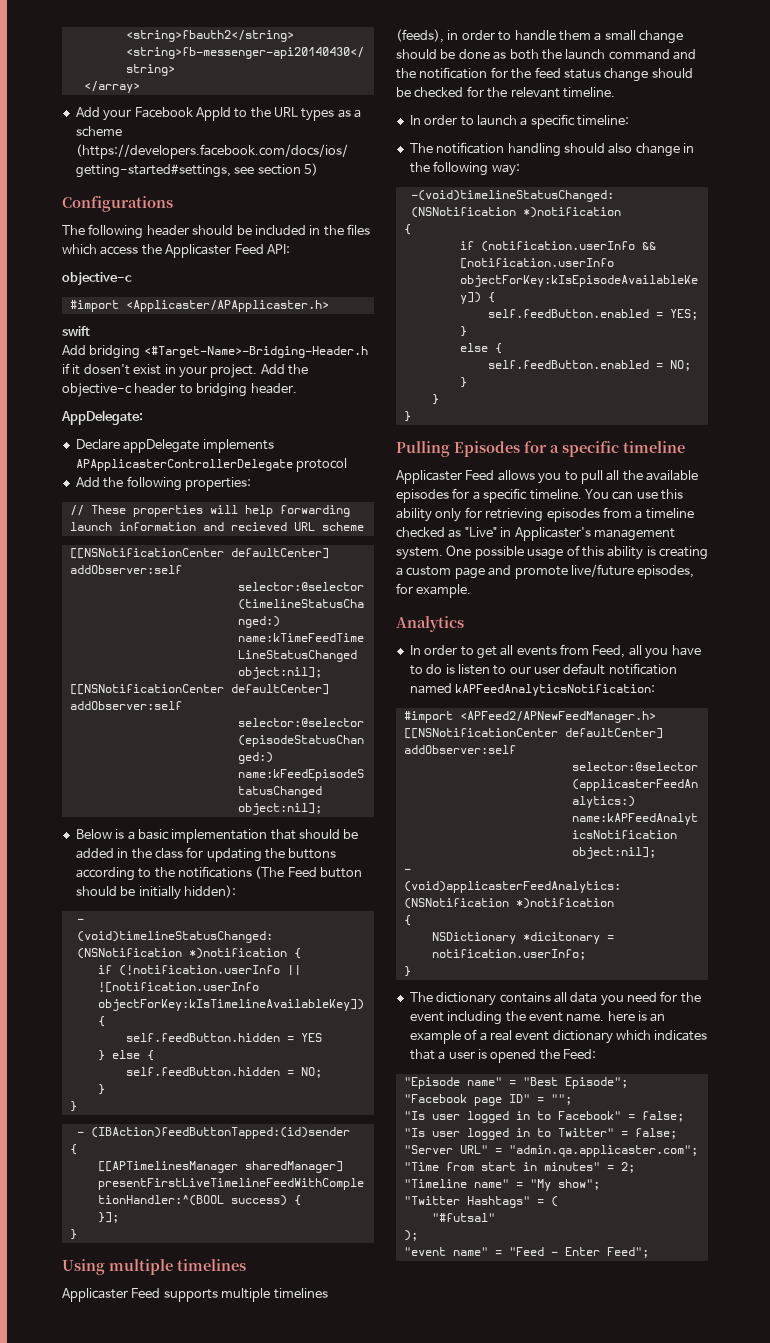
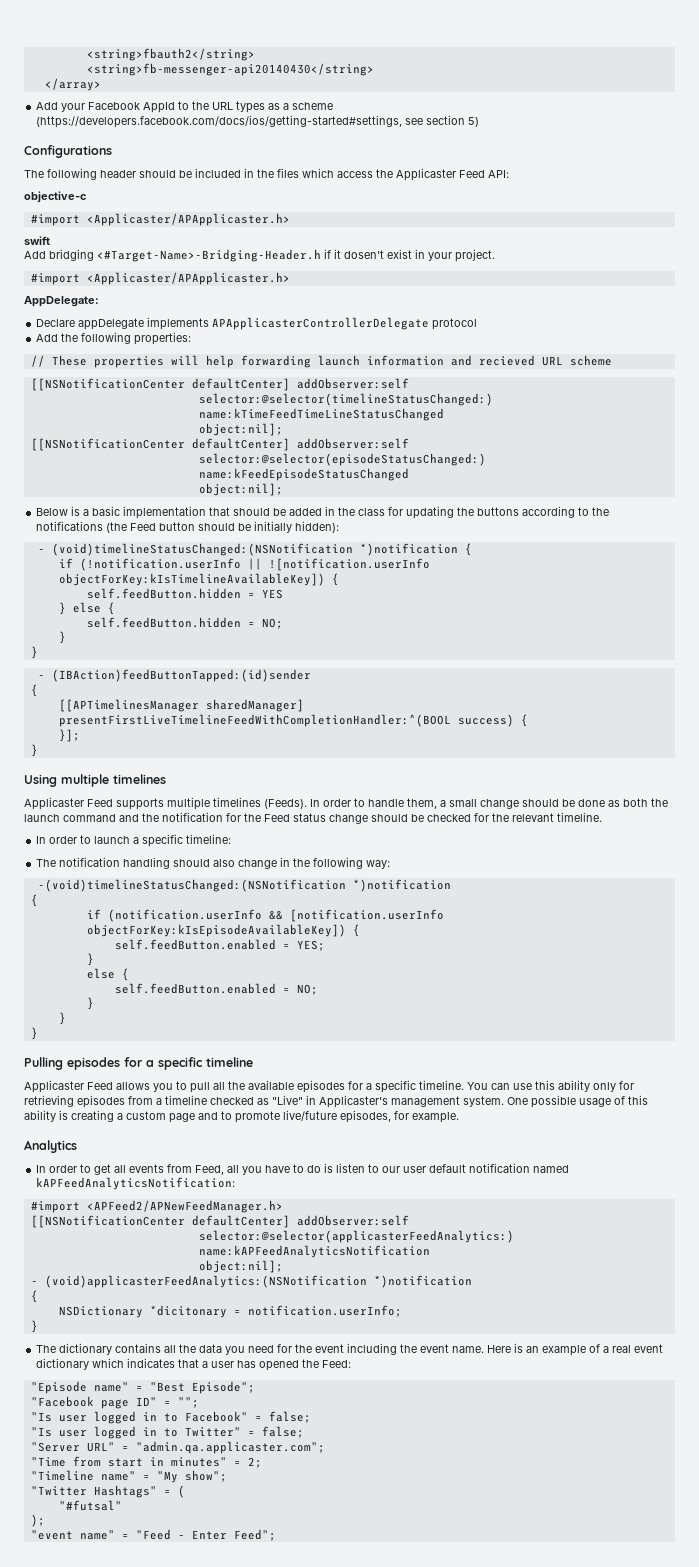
- Add bridging <#Target-Name>-Bridging-Header.h if it dosen't exist in your project. Add the objective-c header to bridging header.
+ Add bridging <#Target-Name>-Bridging-Header.h if it dosen't exist in your project.
+ #import <Applicaster/APApplicaster.h>
- Below is a basic implementation that should be added in the class for updating the buttons according to the notifications (The Feed button should be initially hidden):
+ Below is a basic implementation that should be added in the class for updating the buttons according to the notifications (the Feed button should be initially hidden):
- Applicaster Feed supports multiple timelines (feeds), in order to handle them a small change should be done as both the launch command and the notification for the feed status change should be checked for the relevant timeline.
+ Applicaster Feed supports multiple timelines (Feeds). In order to handle them, a small change should be done as both the launch command and the notification for the Feed status change should be checked for the relevant timeline.
- Pulling Episodes for a specific timeline
+ Pulling episodes for a specific timeline
- One possible usage of this ability is creating a custom page and promote live/future episodes, for example.
+ One possible usage of this ability is creating a custom page and to promote live/future episodes, for example.
- The dictionary contains all data you need for the event including the event name. here is an example of a real event dictionary which indicates that a user is opened the Feed:
+ The dictionary contains all the data you need for the event including the event name. Here is an example of a real event dictionary which indicates that a user has opened the Feed:

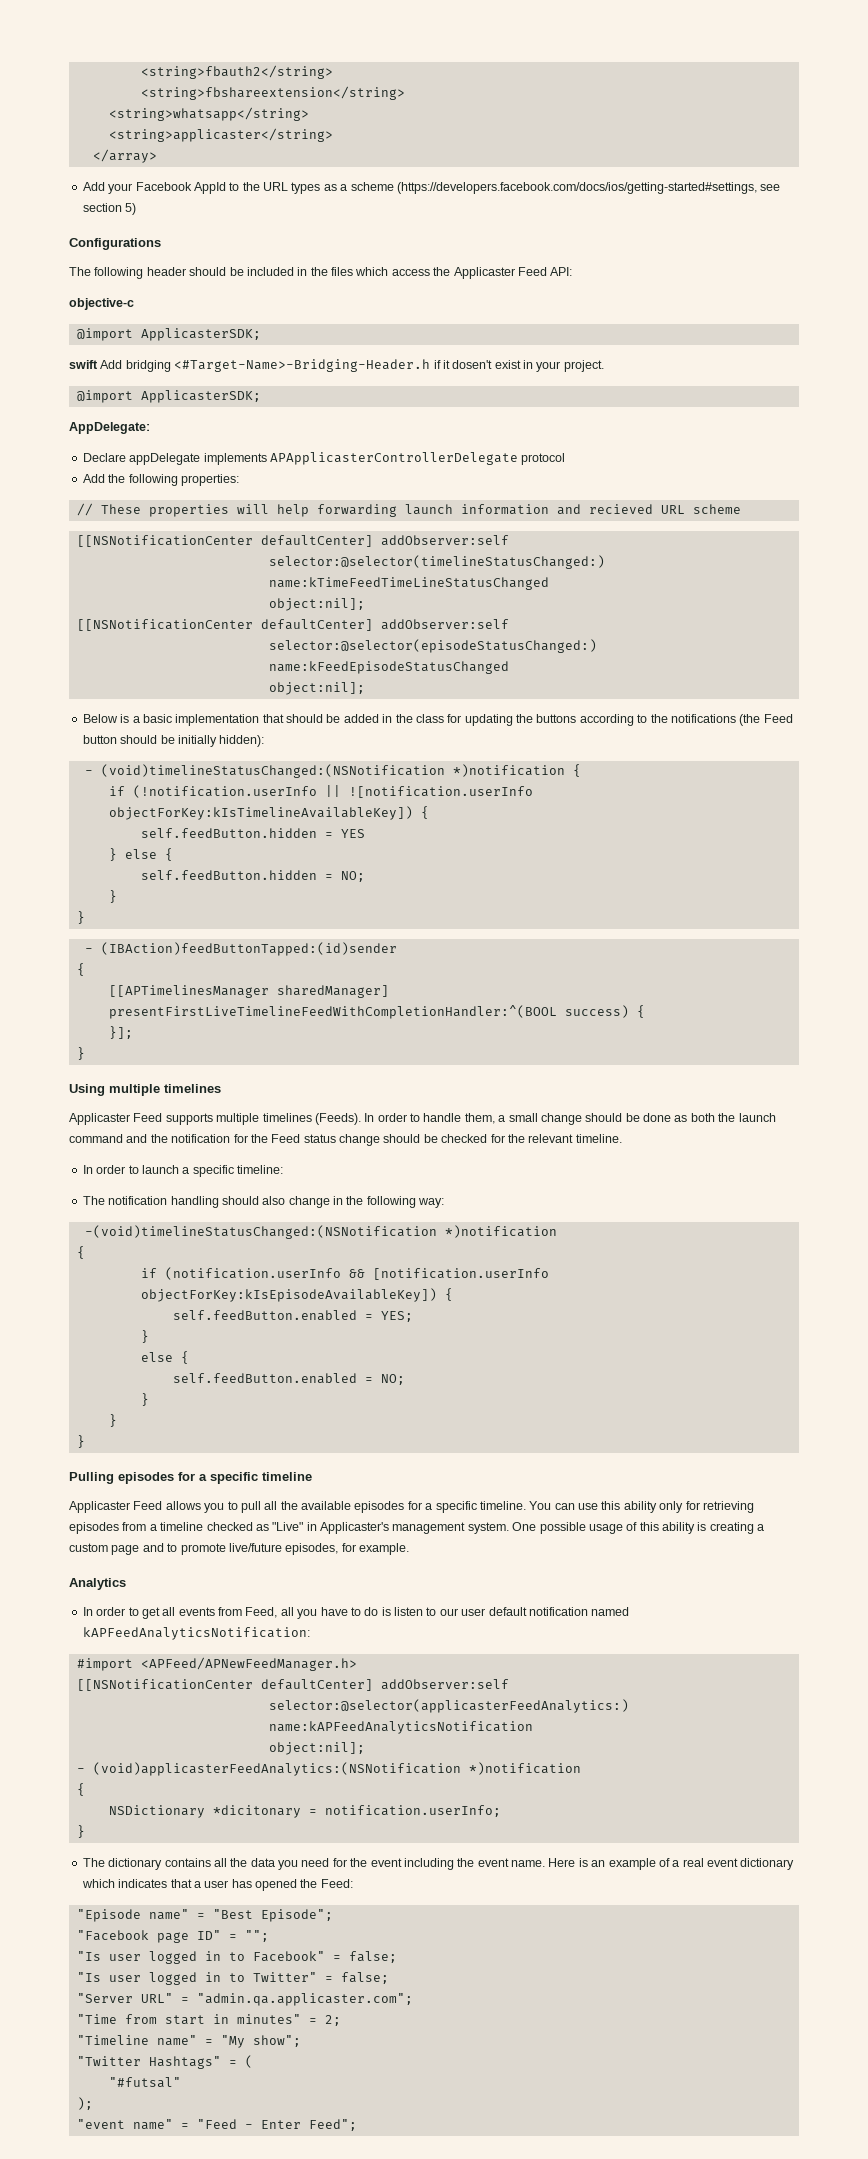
- <string>fb-messenger-api20140430</string>
+ <string>fbshareextension</string>
+ <string>whatsapp</string>
+ <string>applicaster</string>
  objective-c
- #import <Applicaster/APApplicaster.h>
+ @import ApplicasterSDK;
- swift
- Add bridging <#Target-Name>-Bridging-Header.h if it dosen't exist in your project.
- #import <Applicaster/APApplicaster.h>
+ swift Add bridging <#Target-Name>-Bridging-Header.h if it dosen't exist in your project.
+ @import ApplicasterSDK;
- #import <APFeed2/APNewFeedManager.h>
+ #import <APFeed/APNewFeedManager.h>

